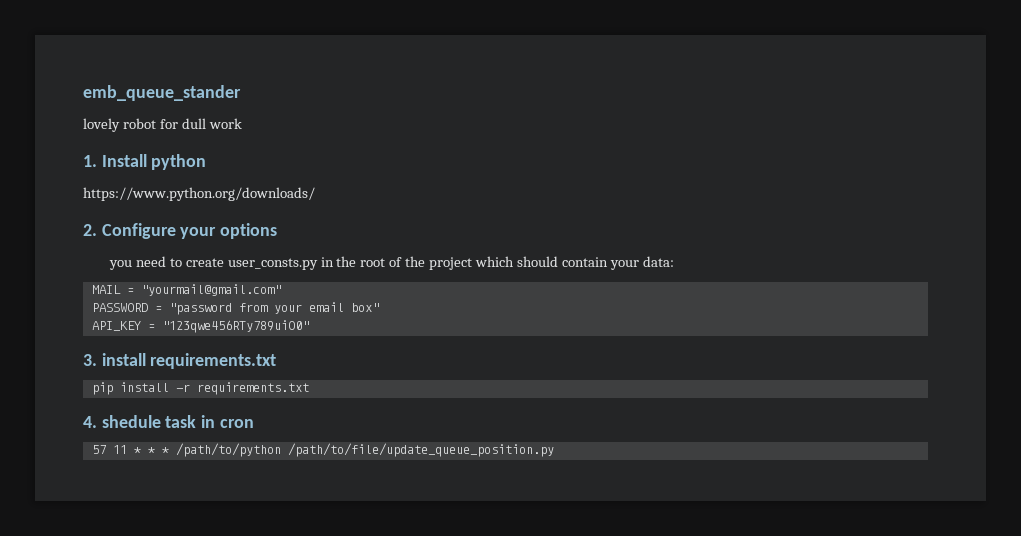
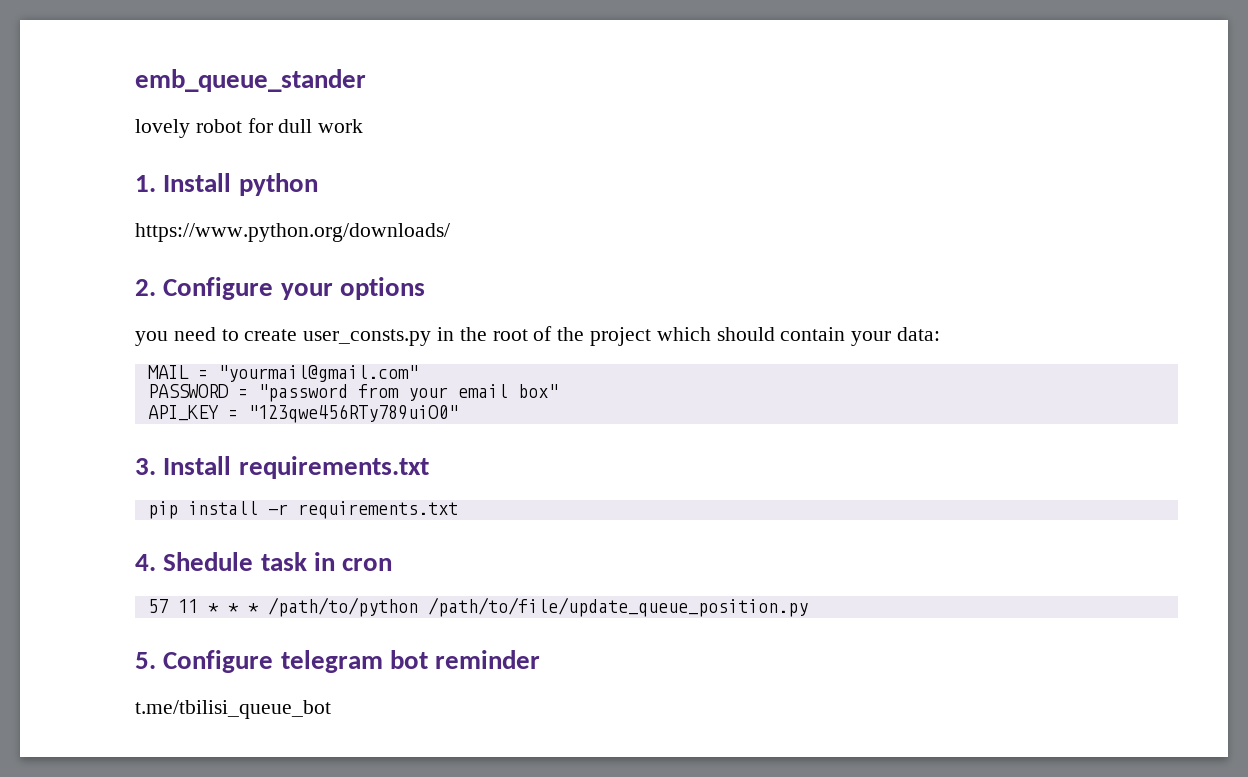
- 3. install requirements.txt
+ 3. Install requirements.txt
- 4. shedule task in cron
+ 4. Shedule task in cron
+ 5. Configure telegram bot reminder
+ t.me/tbilisi_queue_bot

